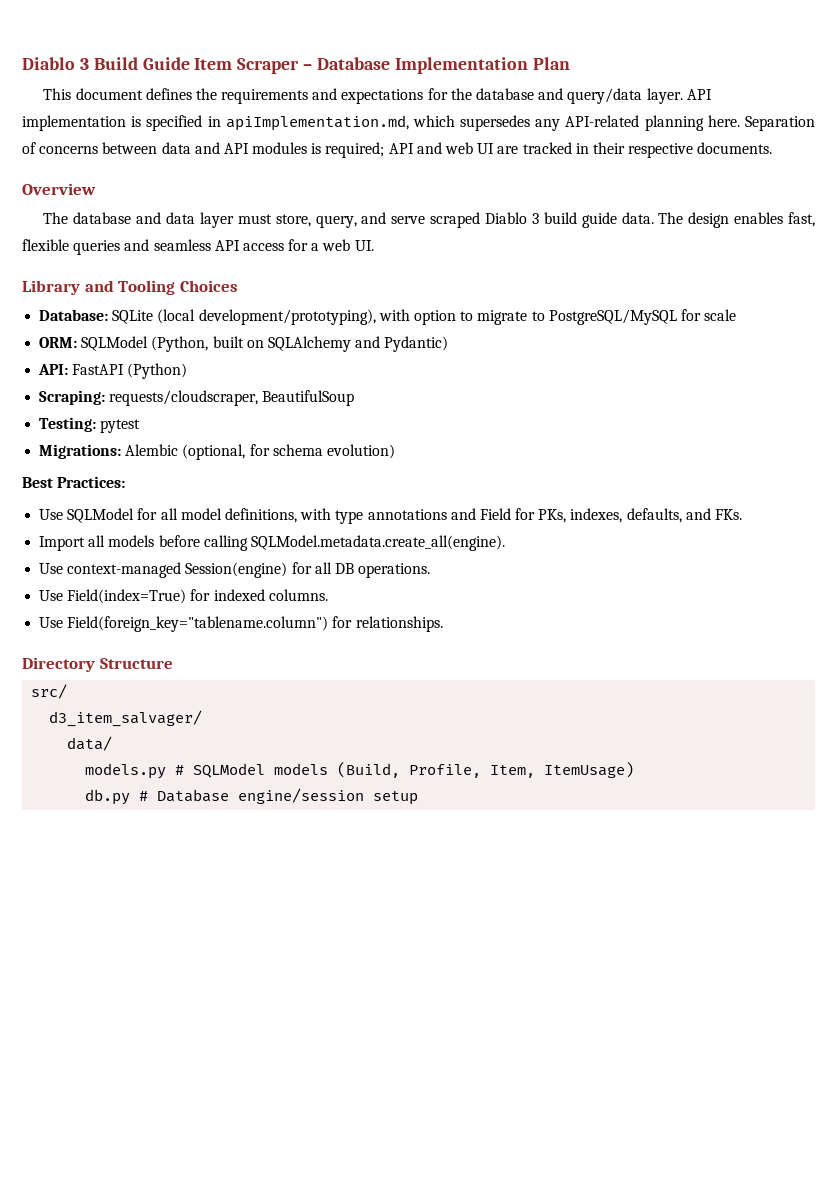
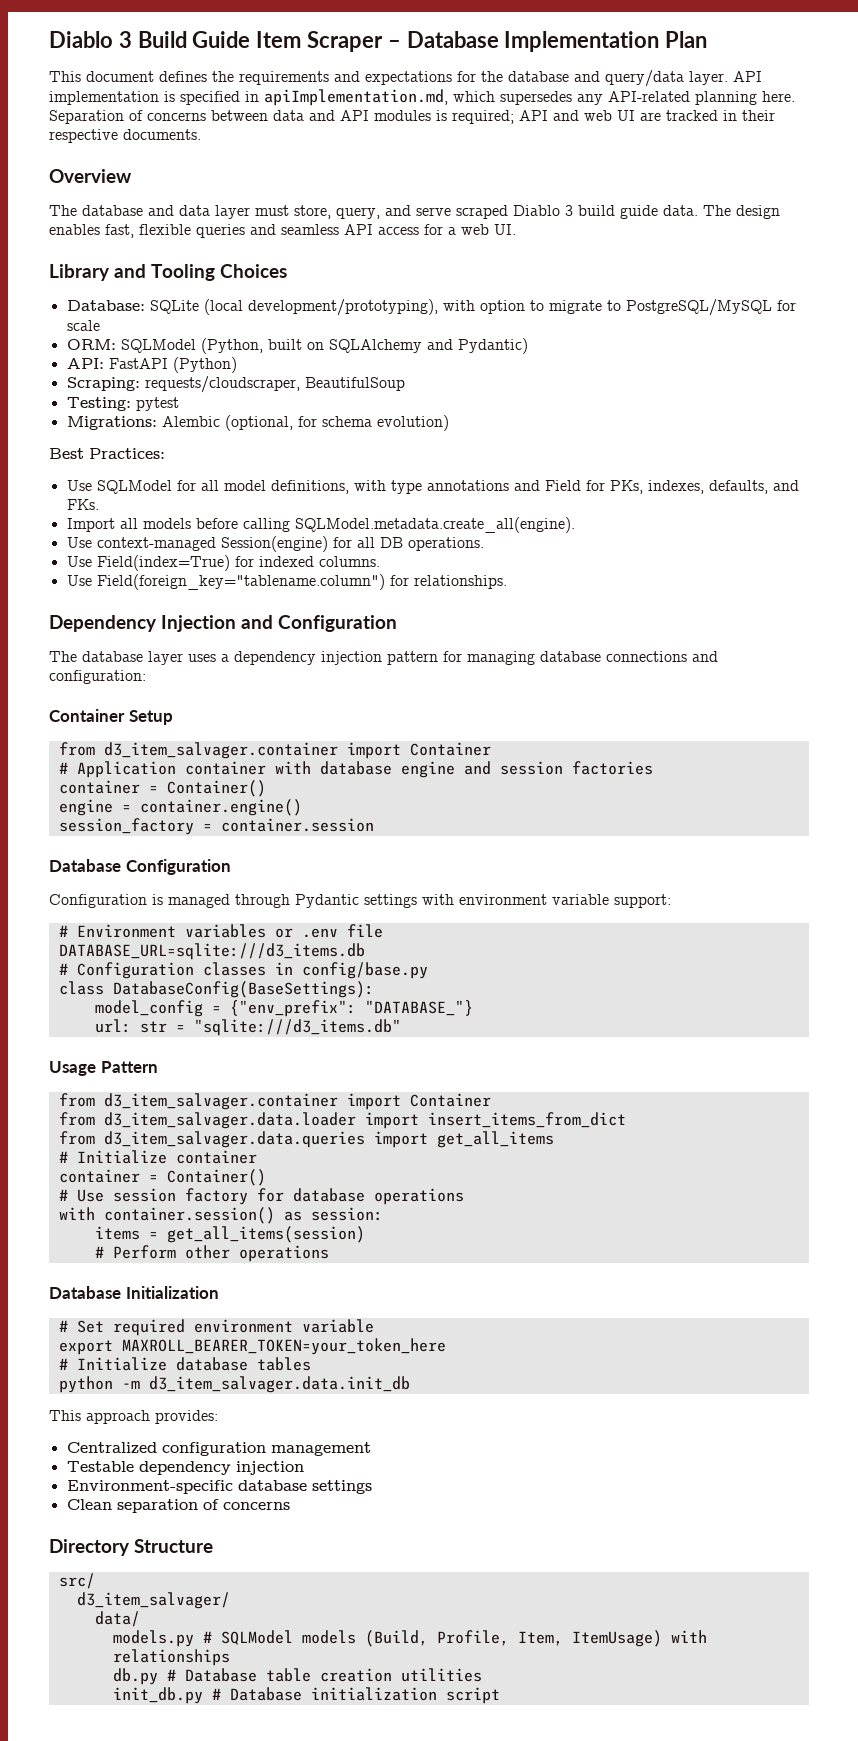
+ Dependency Injection and Configuration
+ The database layer uses a dependency injection pattern for managing database connections and configuration:
+ Container Setup
+ from d3_item_salvager.container import Container
+ # Application container with database engine and session factories
+ container = Container()
+ engine = container.engine()
+ session_factory = container.session
+ Database Configuration
+ Configuration is managed through Pydantic settings with environment variable support:
+ # Environment variables or .env file
+ DATABASE_URL=sqlite:///d3_items.db
+ # Configuration classes in config/base.py
+ class DatabaseConfig(BaseSettings):
+ model_config = {"env_prefix": "DATABASE_"}
+ url: str = "sqlite:///d3_items.db"
+ Usage Pattern
+ from d3_item_salvager.container import Container
+ from d3_item_salvager.data.loader import insert_items_from_dict
+ from d3_item_salvager.data.queries import get_all_items
+ # Initialize container
+ container = Container()
+ # Use session factory for database operations
+ with container.session() as session:
+ items = get_all_items(session)
+ # Perform other operations
+ Database Initialization
+ # Set required environment variable
+ export MAXROLL_BEARER_TOKEN=your_token_here
+ # Initialize database tables
+ python -m d3_item_salvager.data.init_db
+ This approach provides:
+ Centralized configuration management
+ Testable dependency injection
+ Environment-specific database settings
+ Clean separation of concerns
- models.py # SQLModel models (Build, Profile, Item, ItemUsage)
+ models.py # SQLModel models (Build, Profile, Item, ItemUsage) with relationships
- db.py # Database engine/session setup
+ db.py # Database table creation utilities
+ init_db.py # Database initialization script

